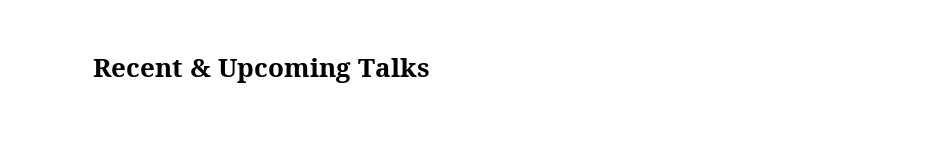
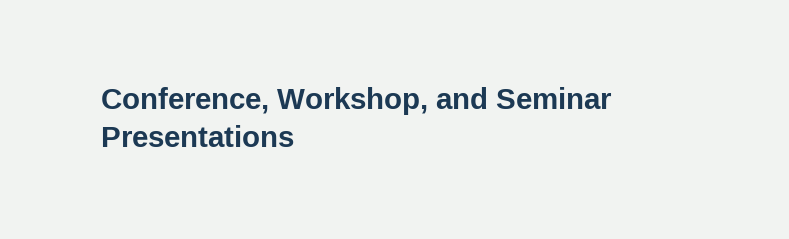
- Recent & Upcoming Talks
+ Conference, Workshop, and Seminar Presentations

